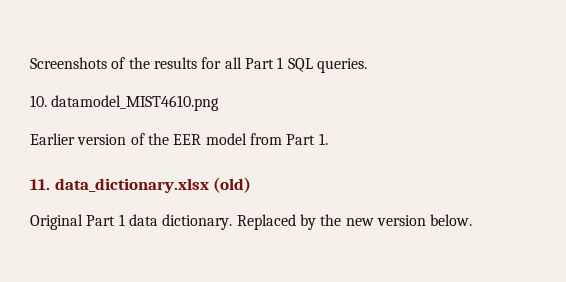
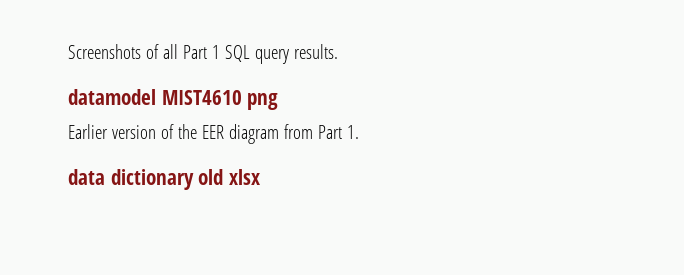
- Screenshots of the results for all Part 1 SQL queries.
- 10. datamodel_MIST4610.png
+ Screenshots of all Part 1 SQL query results.
+ datamodel MIST4610 png
- Earlier version of the EER model from Part 1.
+ Earlier version of the EER diagram from Part 1.
- 11. data_dictionary.xlsx (old)
- Original Part 1 data dictionary. Replaced by the new version below.
+ data dictionary old xlsx

